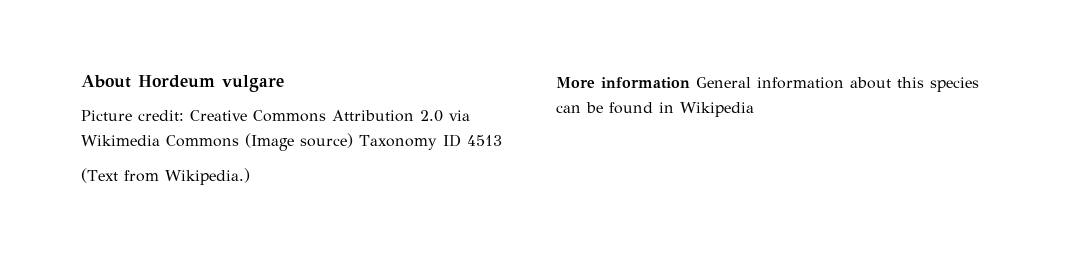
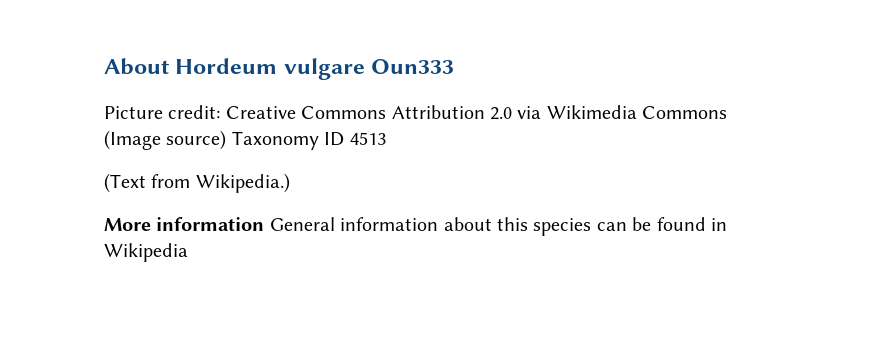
- About Hordeum vulgare
+ About Hordeum vulgare Oun333

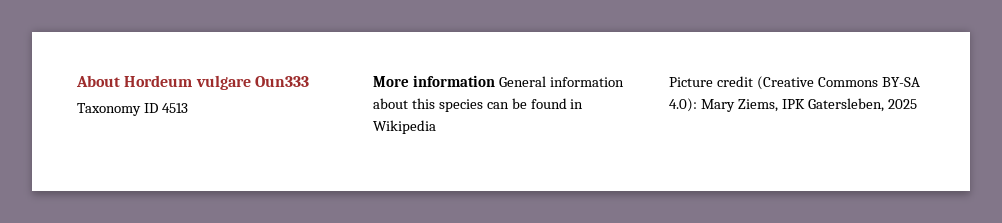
- Picture credit: Creative Commons Attribution 2.0 via Wikimedia Commons (Image source) Taxonomy ID 4513
+ Taxonomy ID 4513
- (Text from Wikipedia.)
+ Picture credit (Creative Commons BY-SA 4.0): Mary Ziems, IPK Gatersleben, 2025

